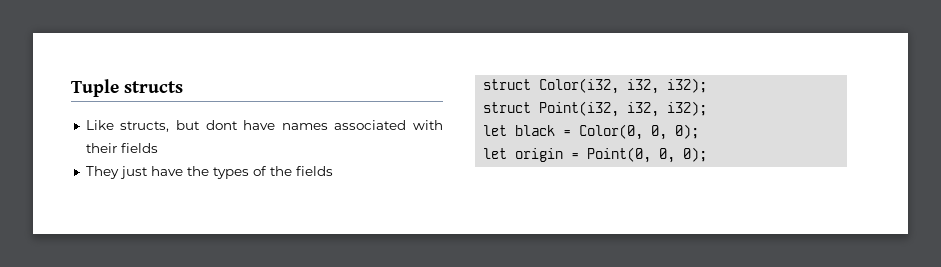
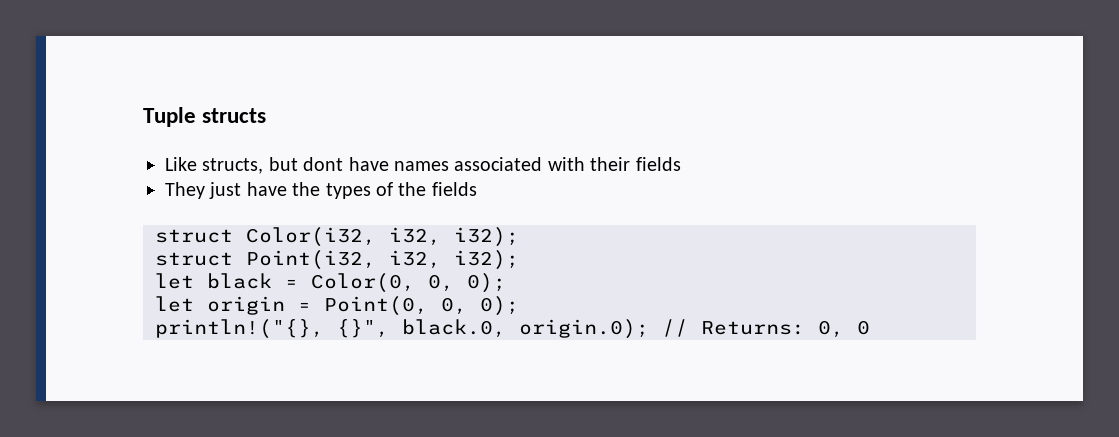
+ println!("{}, {}", black.0, origin.0); // Returns: 0, 0

